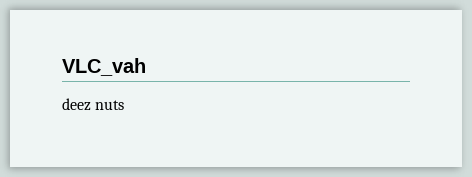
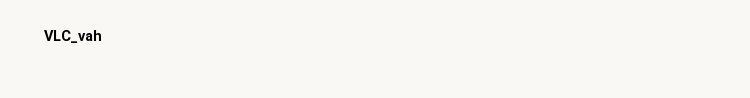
- deez nuts

